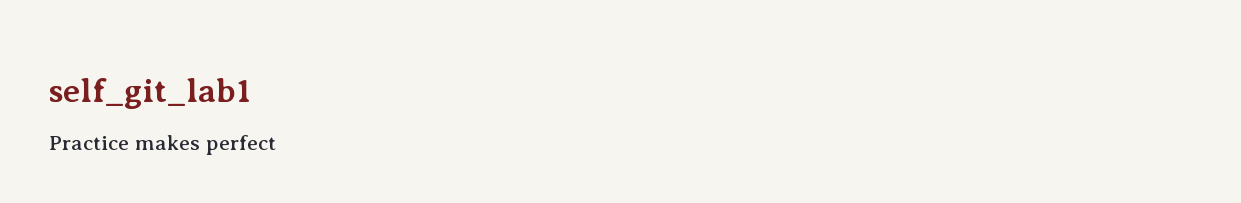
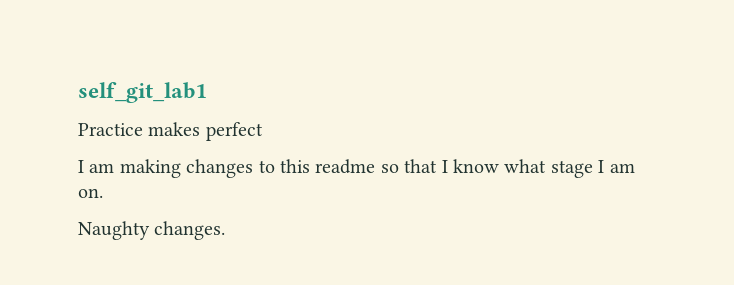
+ I am making changes to this readme so that I know what stage I am on.
+ Naughty changes.

